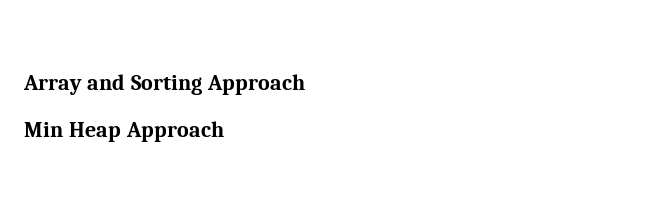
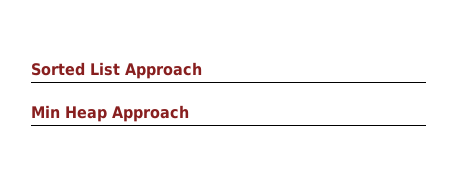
- Array and Sorting Approach
+ Sorted List Approach

